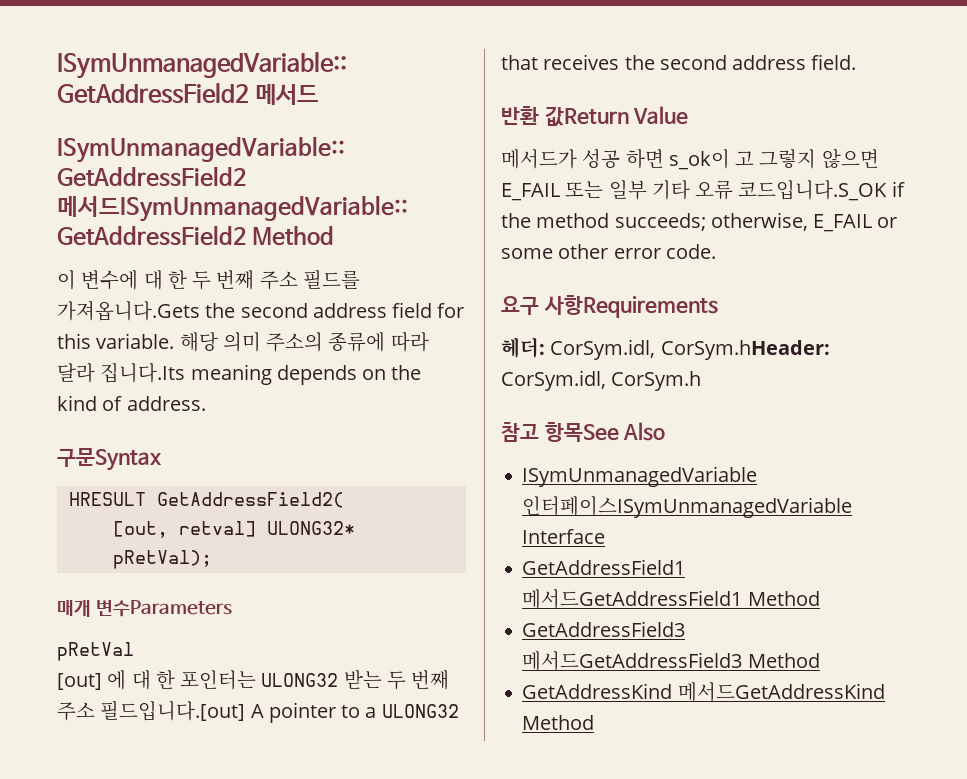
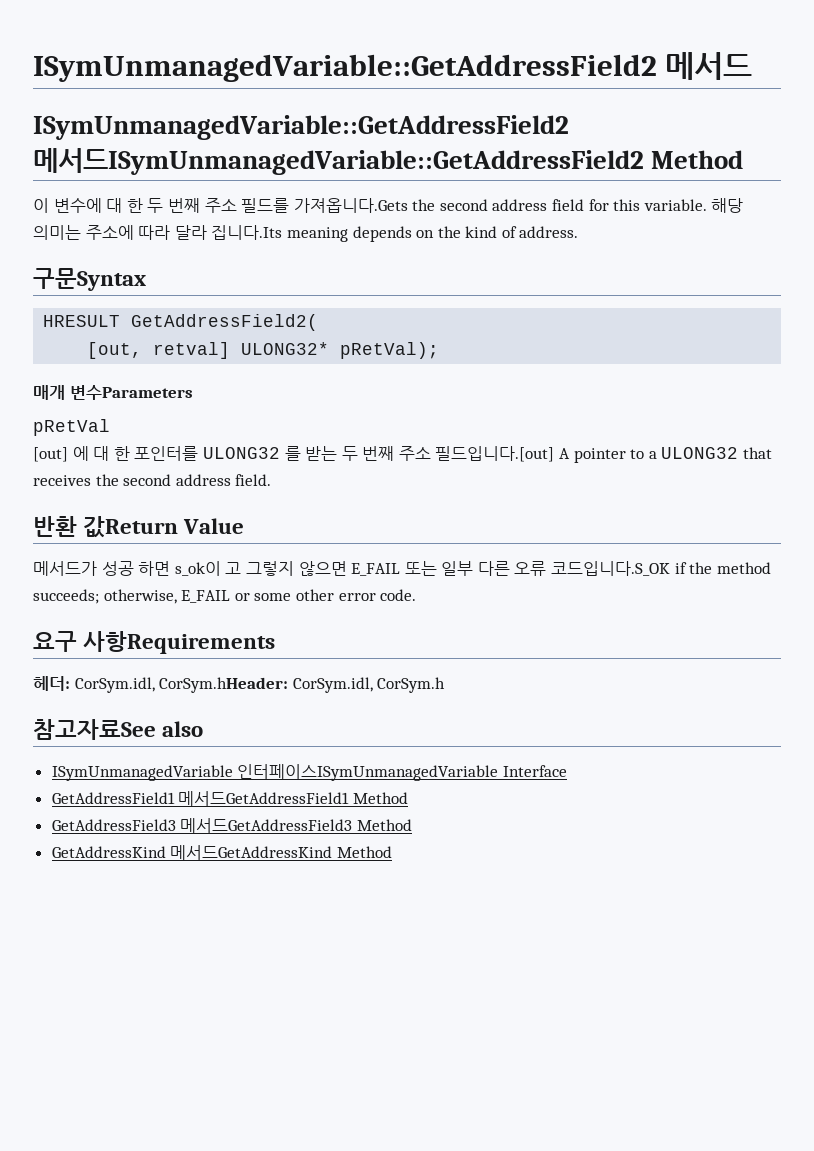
- 해당 의미 주소의 종류에 따라 달라 집니다.Its meaning depends on the kind of address.
+ 해당 의미는 주소에 따라 달라 집니다.Its meaning depends on the kind of address.
- [out] 에 대 한 포인터는 ULONG32 받는 두 번째 주소 필드입니다.[out] A pointer to a ULONG32 that receives the second address field.
+ [out] 에 대 한 포인터를 ULONG32 를 받는 두 번째 주소 필드입니다.[out] A pointer to a ULONG32 that receives the second address field.
- 메서드가 성공 하면 s_ok이 고 그렇지 않으면 E_FAIL 또는 일부 기타 오류 코드입니다.S_OK if the method succeeds; otherwise, E_FAIL or some other error code.
+ 메서드가 성공 하면 s_ok이 고 그렇지 않으면 E_FAIL 또는 일부 다른 오류 코드입니다.S_OK if the method succeeds; otherwise, E_FAIL or some other error code.
- 참고 항목See Also
+ 참고자료See also

